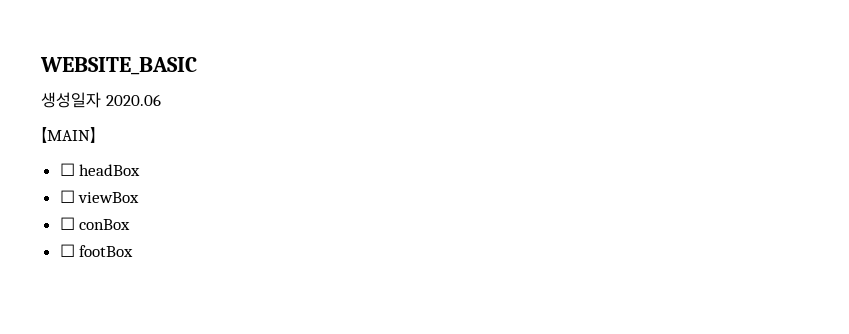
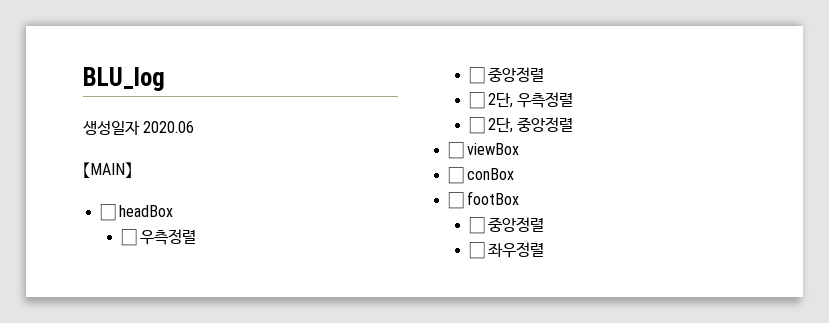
- WEBSITE_BASIC
+ BLU_log
+ ☐ 우측정렬
+ ☐ 중앙정렬
+ ☐ 2단, 우측정렬
+ ☐ 2단, 중앙정렬
  ☐ footBox
+ ☐ 중앙정렬
+ ☐ 좌우정렬

